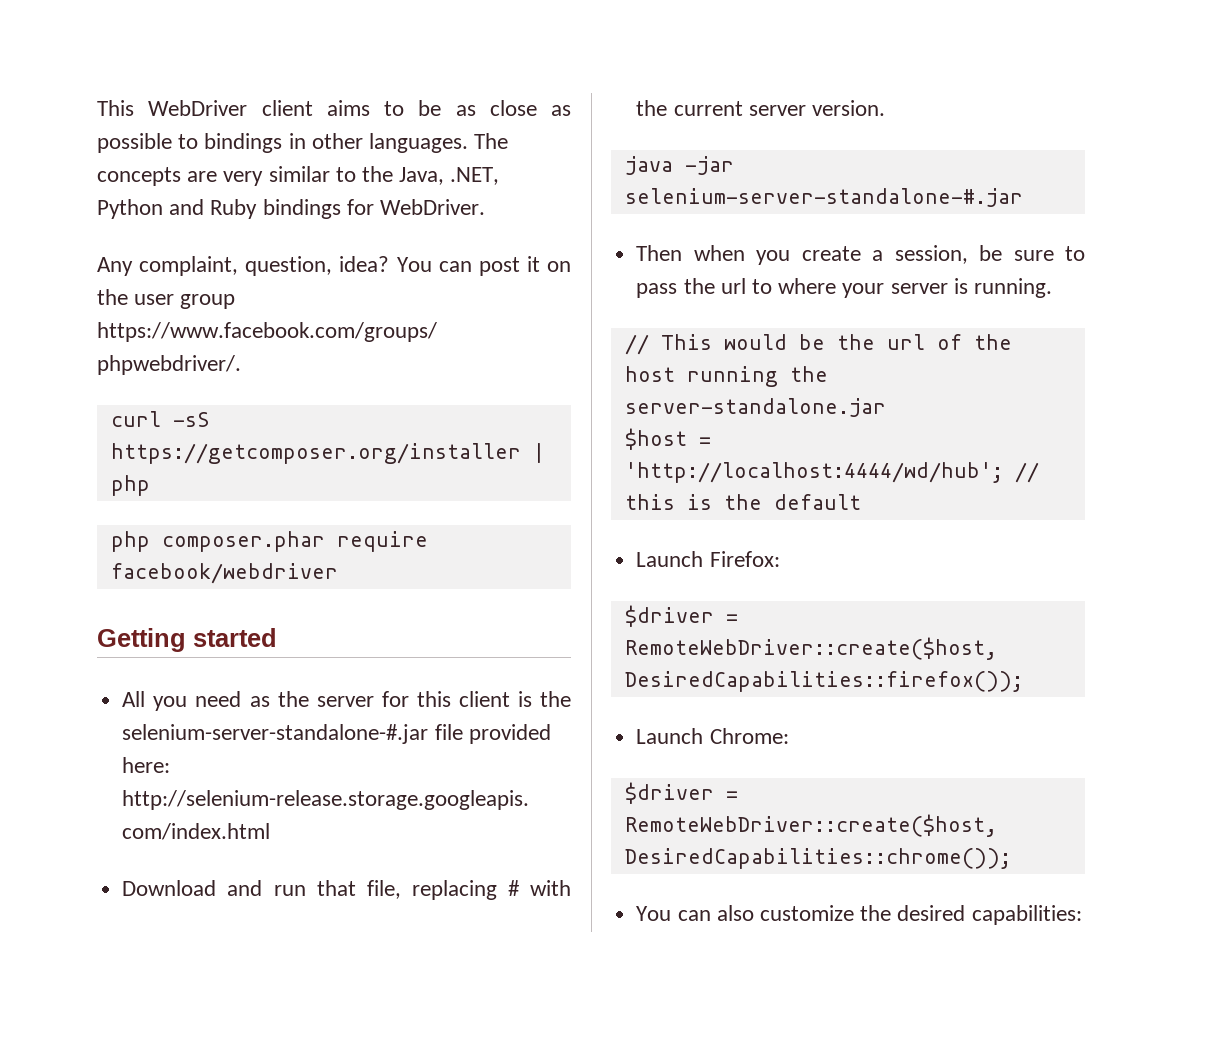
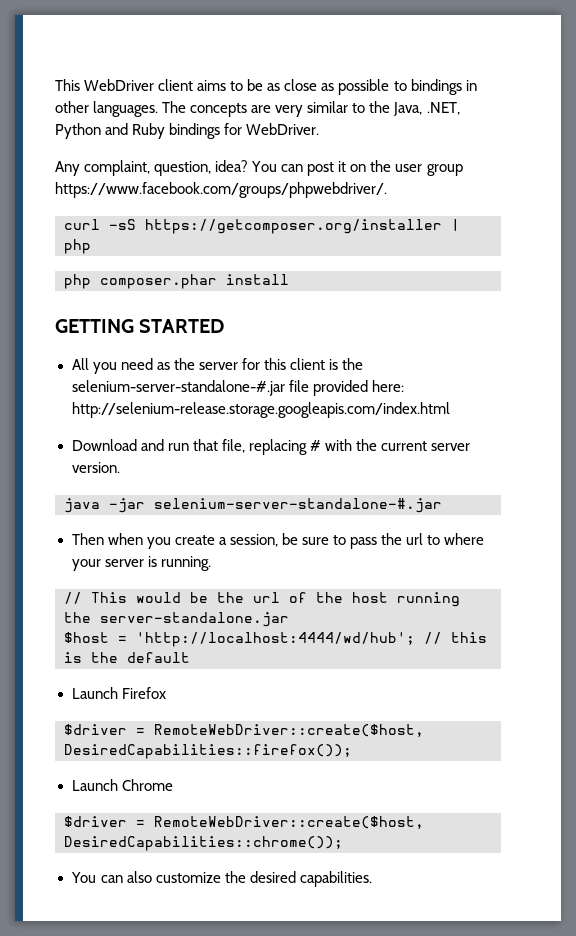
- php composer.phar require facebook/webdriver
- Getting started
+ php composer.phar install
+ GETTING STARTED
- Launch Firefox:
+ Launch Firefox
- Launch Chrome:
+ Launch Chrome
- You can also customize the desired capabilities:
+ You can also customize the desired capabilities.

